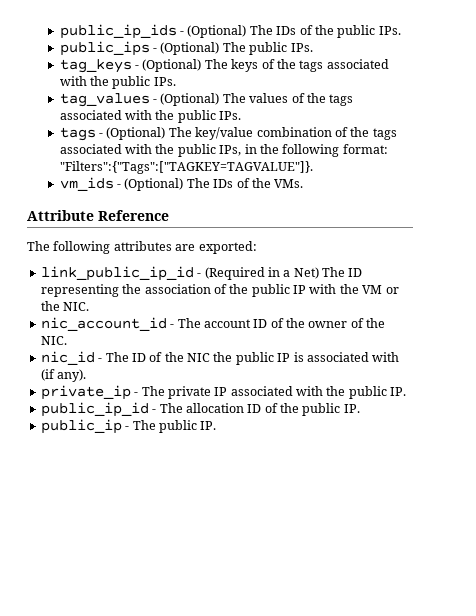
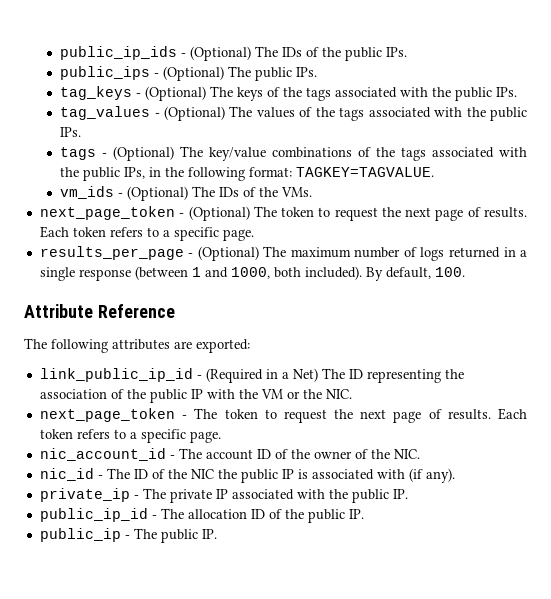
- tags - (Optional) The key/value combination of the tags associated with the public IPs, in the following format: "Filters":{"Tags":["TAGKEY=TAGVALUE"]}.
+ tags - (Optional) The key/value combinations of the tags associated with the public IPs, in the following format: TAGKEY=TAGVALUE.
+ next_page_token - (Optional) The token to request the next page of results. Each token refers to a specific page.
+ results_per_page - (Optional) The maximum number of logs returned in a single response (between 1 and 1000, both included). By default, 100.
+ next_page_token - The token to request the next page of results. Each token refers to a specific page.

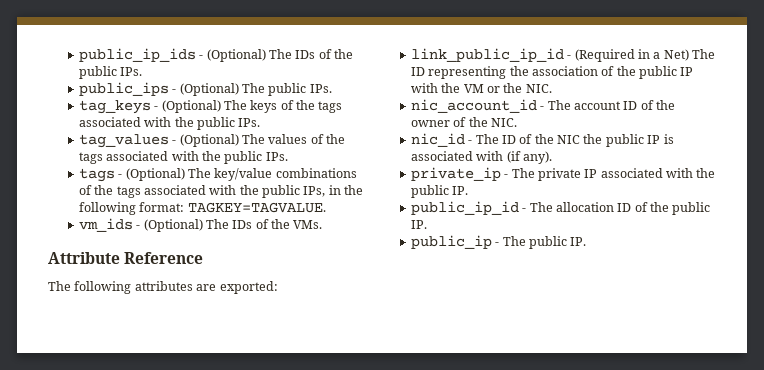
- next_page_token - (Optional) The token to request the next page of results. Each token refers to a specific page.
- results_per_page - (Optional) The maximum number of logs returned in a single response (between 1 and 1000, both included). By default, 100.
- next_page_token - The token to request the next page of results. Each token refers to a specific page.

